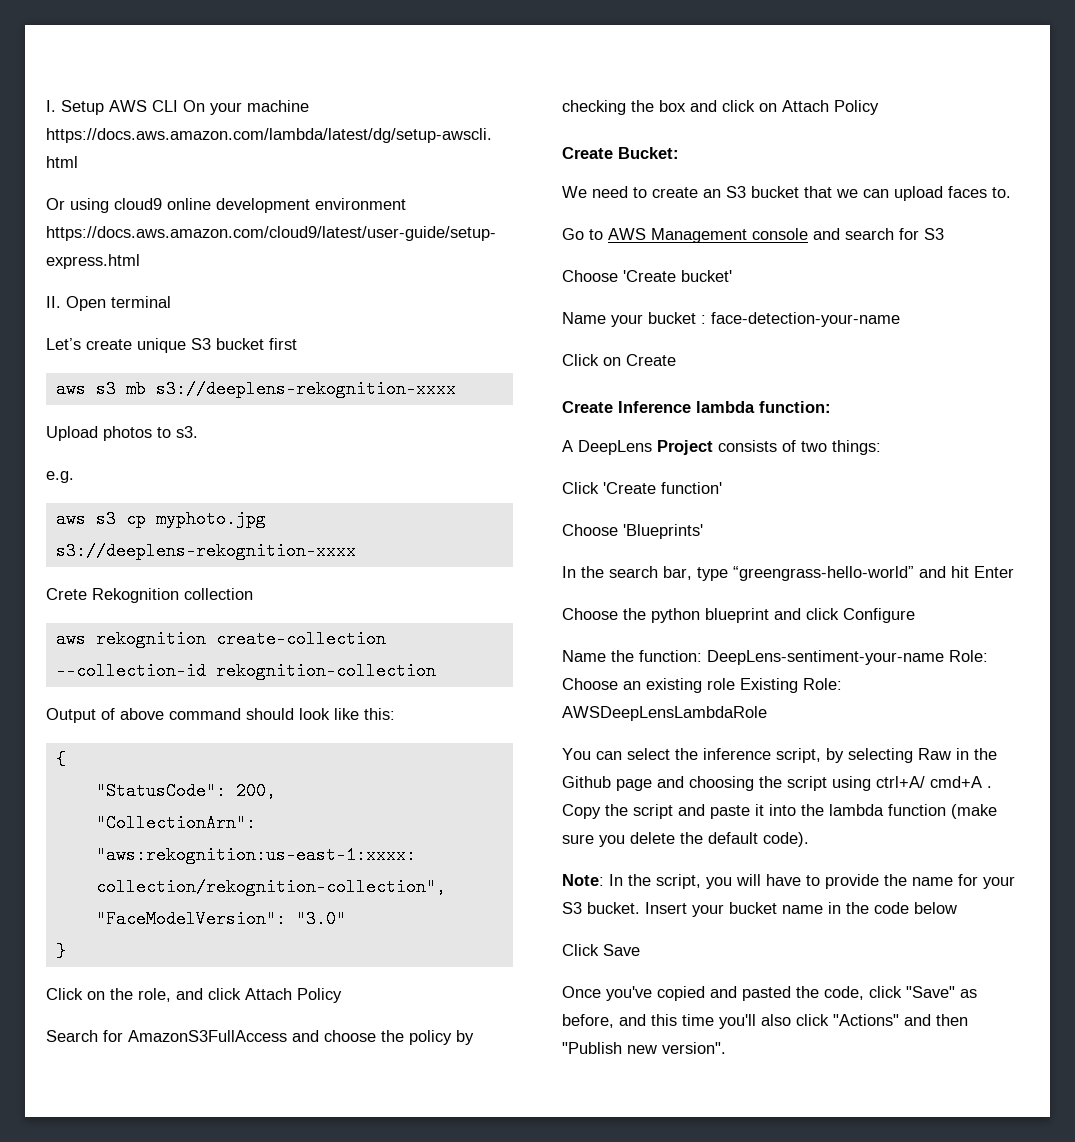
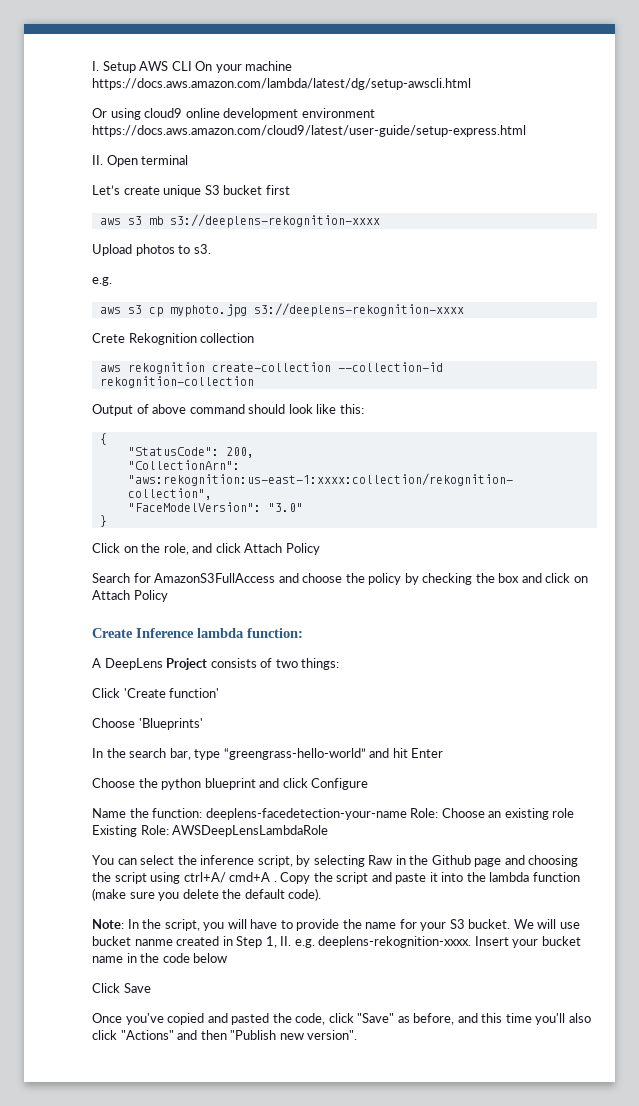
- Create Bucket:
- We need to create an S3 bucket that we can upload faces to.
- Go to AWS Management console and search for S3
- Choose 'Create bucket'
- Name your bucket : face-detection-your-name
- Click on Create
- Name the function: DeepLens-sentiment-your-name Role: Choose an existing role Existing Role: AWSDeepLensLambdaRole
+ Name the function: deeplens-facedetection-your-name Role: Choose an existing role Existing Role: AWSDeepLensLambdaRole
+ We will use bucket nanme created in Step 1, II. e.g. deeplens-rekognition-xxxx.

